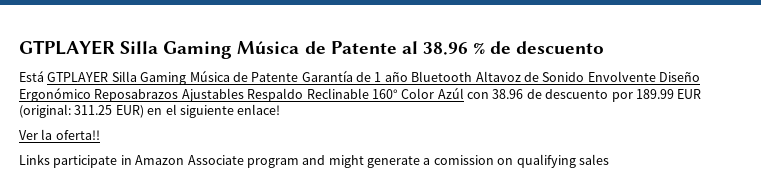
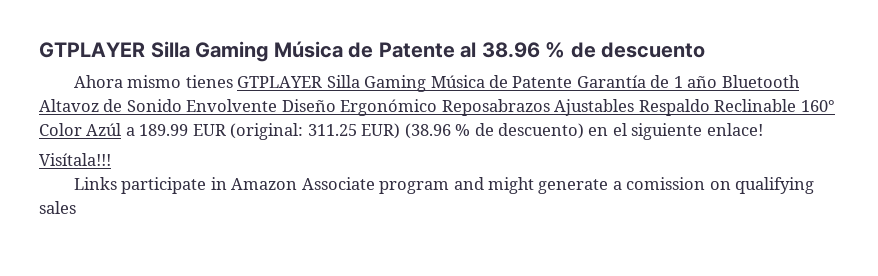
- Está GTPLAYER Silla Gaming Música de Patente Garantía de 1 año Bluetooth Altavoz de Sonido Envolvente Diseño Ergonómico Reposabrazos Ajustables Respaldo Reclinable 160° Color Azúl con 38.96 de descuento por 189.99 EUR (original: 311.25 EUR) en el siguiente enlace!
+ Ahora mismo tienes GTPLAYER Silla Gaming Música de Patente Garantía de 1 año Bluetooth Altavoz de Sonido Envolvente Diseño Ergonómico Reposabrazos Ajustables Respaldo Reclinable 160° Color Azúl a 189.99 EUR (original: 311.25 EUR) (38.96 % de descuento) en el siguiente enlace!
- Ver la oferta!!
+ Visítala!!!

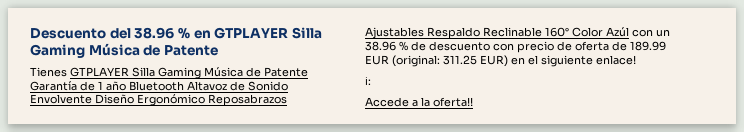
- GTPLAYER Silla Gaming Música de Patente al 38.96 % de descuento
- Ahora mismo tienes GTPLAYER Silla Gaming Música de Patente Garantía de 1 año Bluetooth Altavoz de Sonido Envolvente Diseño Ergonómico Reposabrazos Ajustables Respaldo Reclinable 160° Color Azúl a 189.99 EUR (original: 311.25 EUR) (38.96 % de descuento) en el siguiente enlace!
+ Descuento del 38.96 % en GTPLAYER Silla Gaming Música de Patente
+ Tienes GTPLAYER Silla Gaming Música de Patente Garantía de 1 año Bluetooth Altavoz de Sonido Envolvente Diseño Ergonómico Reposabrazos Ajustables Respaldo Reclinable 160° Color Azúl con un 38.96 % de descuento con precio de oferta de 189.99 EUR (original: 311.25 EUR) en el siguiente enlace!
- Visítala!!!
- Links participate in Amazon Associate program and might generate a comission on qualifying sales
+ ℹ:
+ Accede a la oferta!!

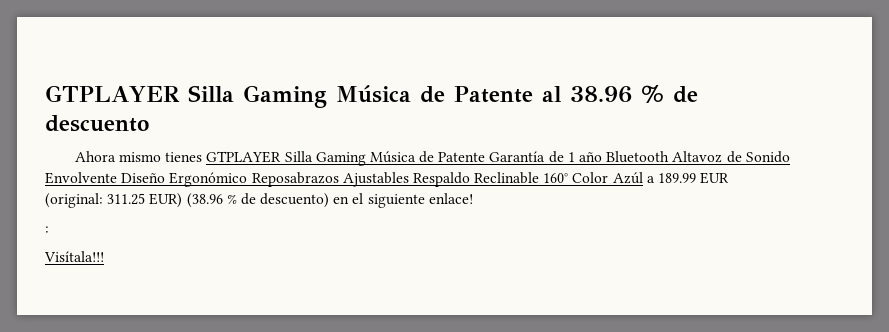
- Descuento del 38.96 % en GTPLAYER Silla Gaming Música de Patente
- Tienes GTPLAYER Silla Gaming Música de Patente Garantía de 1 año Bluetooth Altavoz de Sonido Envolvente Diseño Ergonómico Reposabrazos Ajustables Respaldo Reclinable 160° Color Azúl con un 38.96 % de descuento con precio de oferta de 189.99 EUR (original: 311.25 EUR) en el siguiente enlace!
+ GTPLAYER Silla Gaming Música de Patente al 38.96 % de descuento
+ Ahora mismo tienes GTPLAYER Silla Gaming Música de Patente Garantía de 1 año Bluetooth Altavoz de Sonido Envolvente Diseño Ergonómico Reposabrazos Ajustables Respaldo Reclinable 160° Color Azúl a 189.99 EUR (original: 311.25 EUR) (38.96 % de descuento) en el siguiente enlace!
- ℹ:
- Accede a la oferta!!
+ :
+ Visítala!!!

